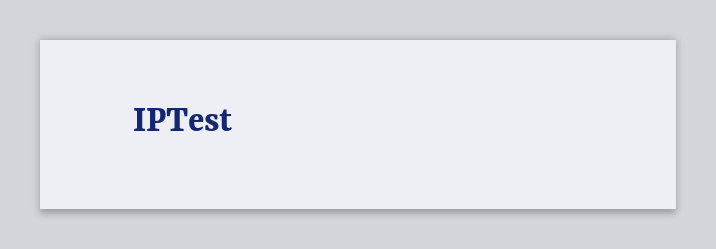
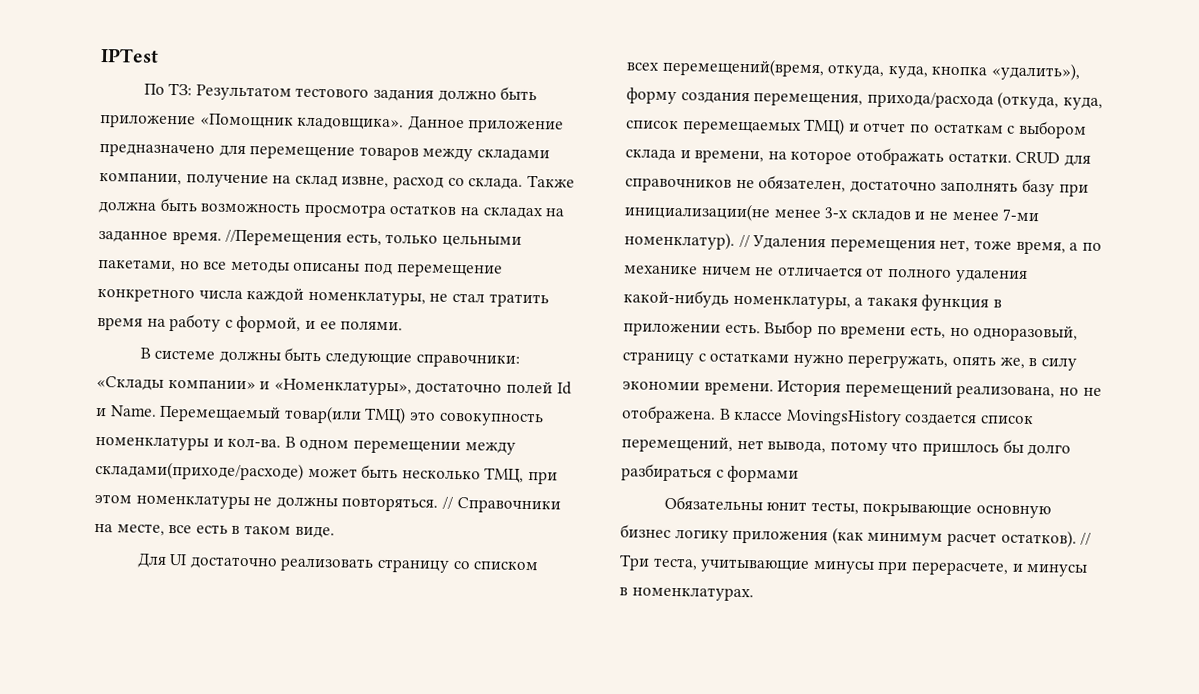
+ По ТЗ: Результатом тестового задания должно быть приложение «Помощник кладовщика». Данное приложение предназначено для перемещение товаров между складами компании, получение на склад извне, расход со склада. Также должна быть возможность просмотра остатков на складах на заданное время. //Перемещения есть, только цельными пакетами, но все методы описаны под перемещение конкретного числа каждой номенклатуры, не стал тратить время на работу с формой, и ее полями.
+ В системе должны быть следующие справочники: «Склады компании» и «Номенклатуры», достаточно полей Id и Name. Перемещаемый товар(или ТМЦ) это совокупность номенклатуры и кол-ва. В одном перемещении между складами(приходе/расходе) может быть несколько ТМЦ, при этом номенклатуры не должны повторяться. // Справочники на месте, все есть в таком виде.
+ Для UI достаточно реализовать страницу со списком всех перемещений(время, откуда, куда, кнопка «удалить»), форму создания перемещения, прихода/расхода (откуда, куда, список перемещаемых ТМЦ) и отчет по остаткам с выбором склада и времени, на которое отображать остатки. CRUD для справочников не обязателен, достаточно заполнять базу при инициализации(не менее 3-х складов и не менее 7-ми номенклатур). // Удаления перемещения нет, тоже время, а по механике ничем не отличается от полного удаления какой-нибудь номенклатуры, а такакя функция в приложении есть. Выбор по времени есть, но одноразовый, страницу с остатками нужно перегружать, опять же, в силу экономии времени. История перемещений реализована, но не отображена. В классе MovingsHistory создается список перемещений, нет вывода, потому что пришлось бы долго разбираться с формами
+ Обязательны юнит тесты, покрывающие основную бизнес логику приложения (как минимум расчет остатков). // Три теста, учитывающие минусы при перерасчете, и минусы в номенклатурах.

